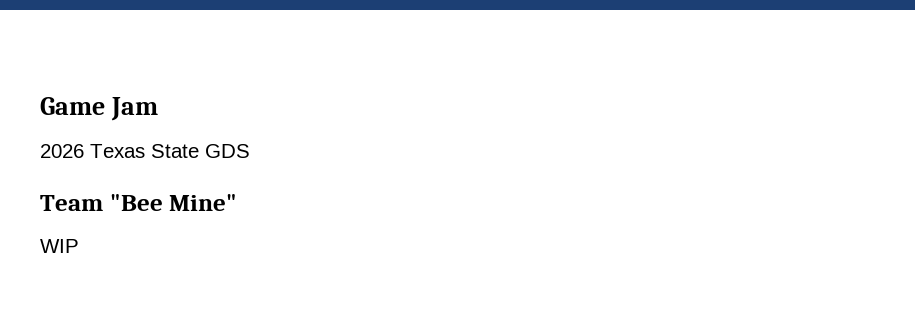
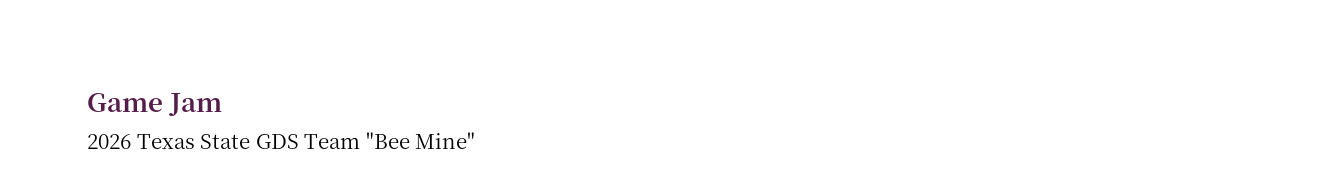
- 2026 Texas State GDS
- Team "Bee Mine"
+ 2026 Texas State GDS Team "Bee Mine"
- WIP

